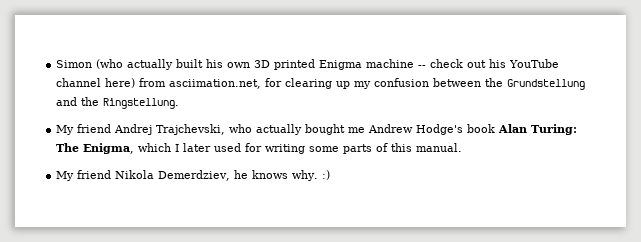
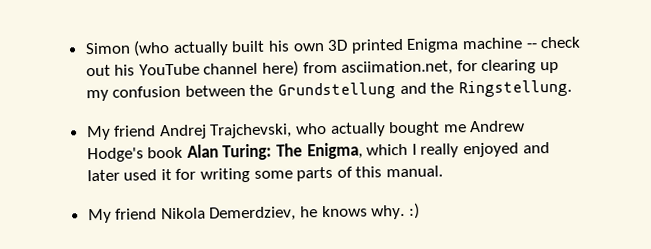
- My friend Andrej Trajchevski, who actually bought me Andrew Hodge's book Alan Turing: The Enigma, which I later used for writing some parts of this manual.
+ My friend Andrej Trajchevski, who actually bought me Andrew Hodge's book Alan Turing: The Enigma, which I really enjoyed and later used it for writing some parts of this manual.

